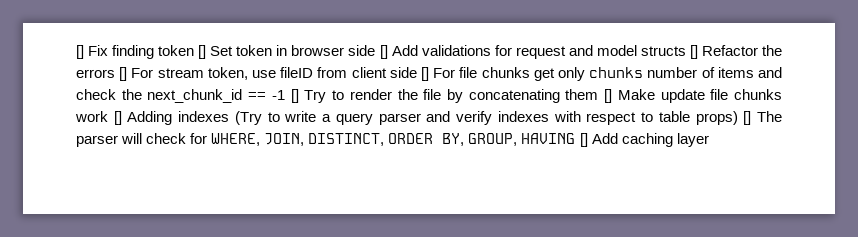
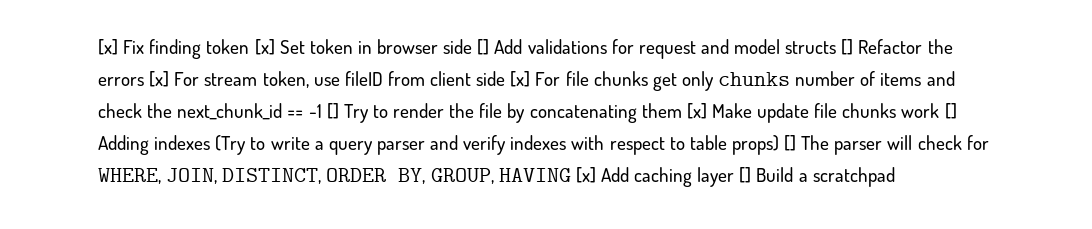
- [] Fix finding token [] Set token in browser side [] Add validations for request and model structs [] Refactor the errors [] For stream token, use fileID from client side [] For file chunks get only chunks number of items and check the next_chunk_id == -1 [] Try to render the file by concatenating them [] Make update file chunks work [] Adding indexes (Try to write a query parser and verify indexes with respect to table props) [] The parser will check for WHERE, JOIN, DISTINCT, ORDER BY, GROUP, HAVING [] Add caching layer
+ [x] Fix finding token [x] Set token in browser side [] Add validations for request and model structs [] Refactor the errors [x] For stream token, use fileID from client side [x] For file chunks get only chunks number of items and check the next_chunk_id == -1 [] Try to render the file by concatenating them [x] Make update file chunks work [] Adding indexes (Try to write a query parser and verify indexes with respect to table props) [] The parser will check for WHERE, JOIN, DISTINCT, ORDER BY, GROUP, HAVING [x] Add caching layer [] Build a scratchpad

